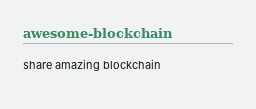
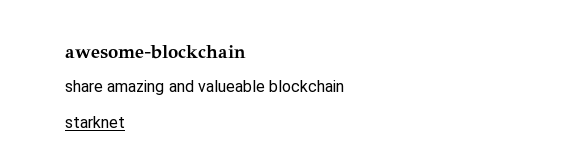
- share amazing blockchain
+ share amazing and valueable blockchain
+ starknet

